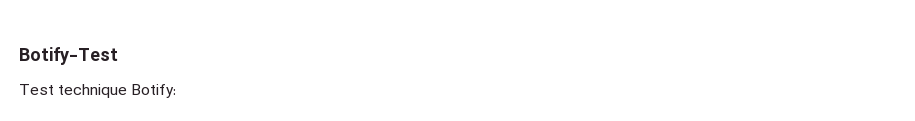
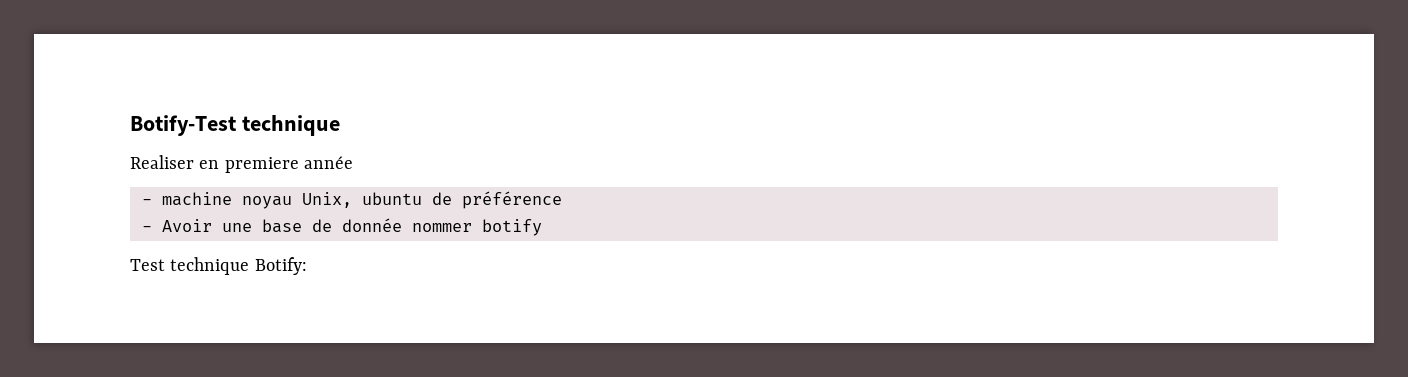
- Botify-Test
+ Botify-Test technique
+ Realiser en premiere année
+ - machine noyau Unix, ubuntu de préférence
+ - Avoir une base de donnée nommer botify

